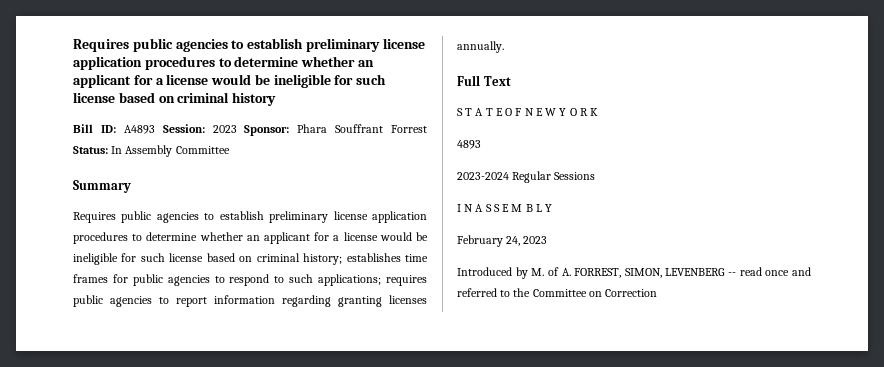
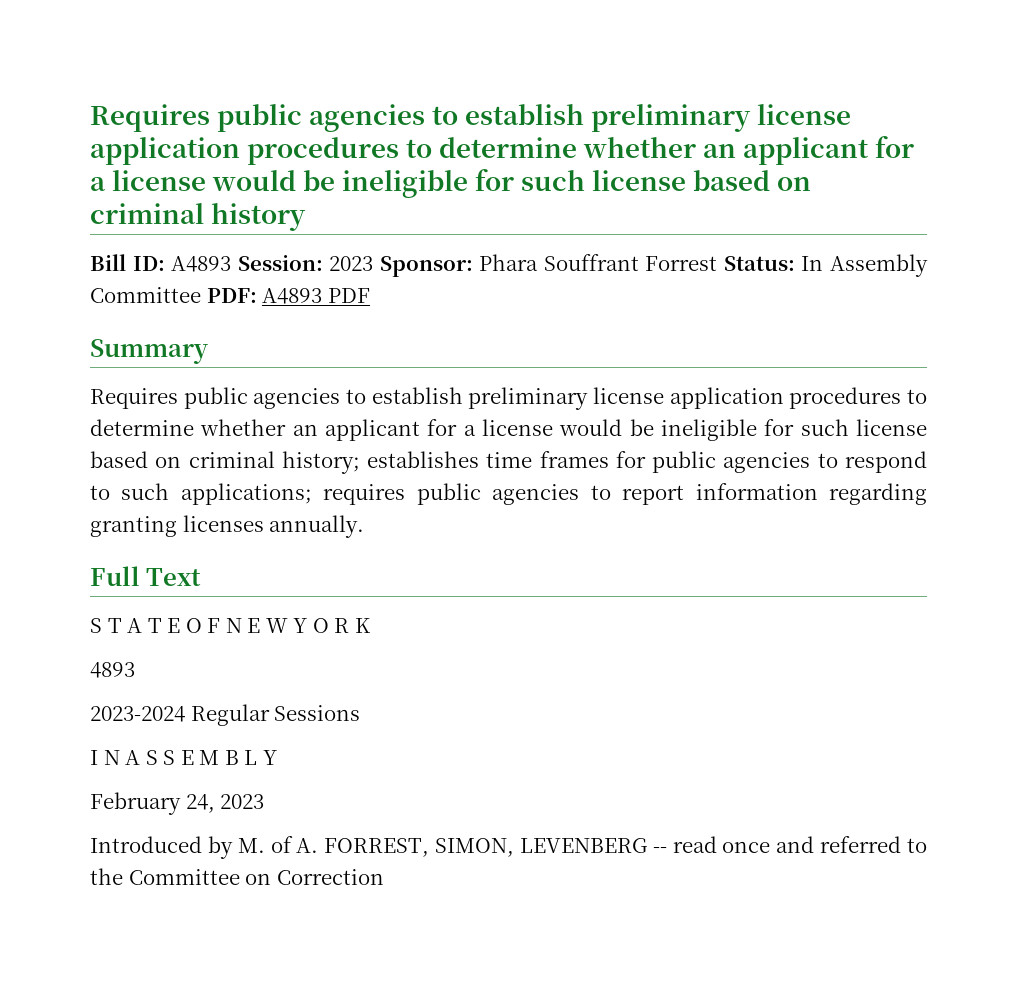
- Bill ID: A4893 Session: 2023 Sponsor: Phara Souffrant Forrest Status: In Assembly Committee
+ Bill ID: A4893 Session: 2023 Sponsor: Phara Souffrant Forrest Status: In Assembly Committee PDF: A4893 PDF

